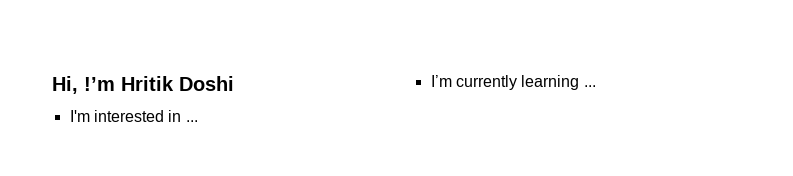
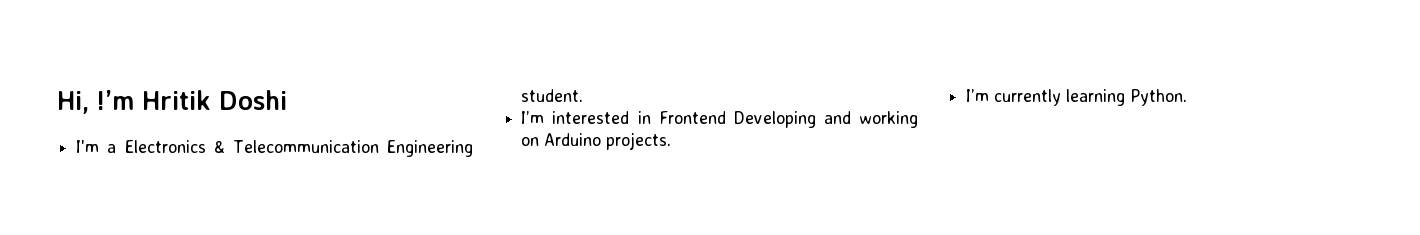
- I'm interested in ...
+ I'm a Electronics & Telecommunication Engineering student.
+ I’m interested in Frontend Developing and working on Arduino projects.
- I’m currently learning ...
+ I’m currently learning Python.

